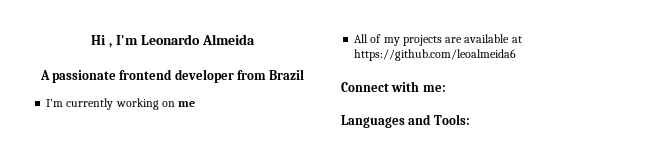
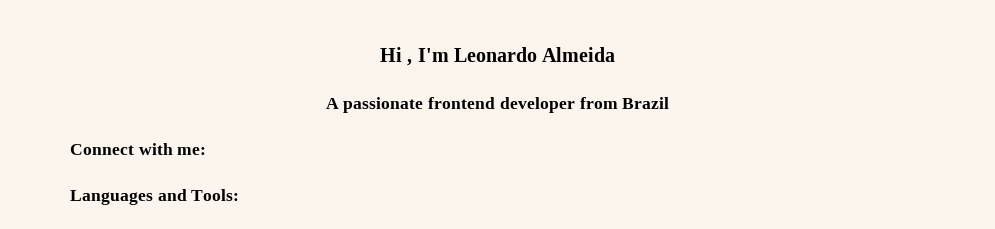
- I’m currently working on me
- All of my projects are available at https://github.com/leoalmeida6

